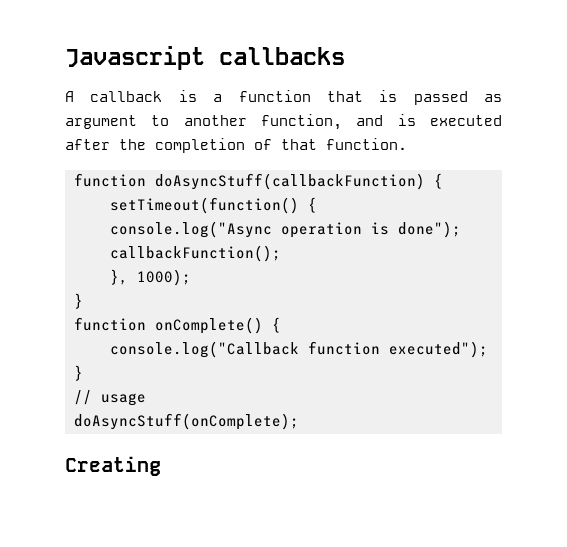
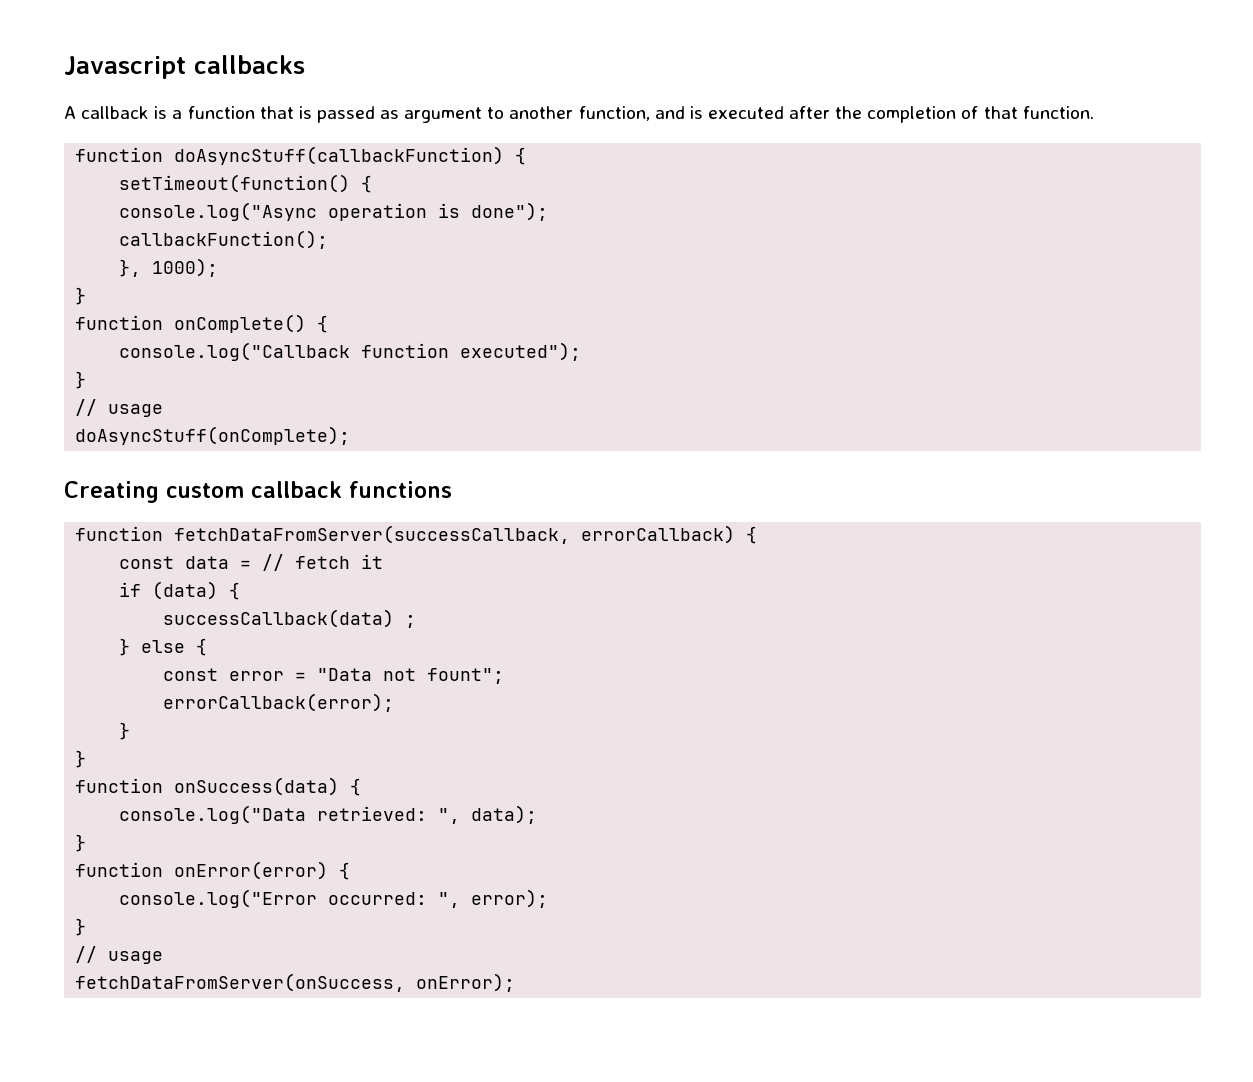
- Creating
+ Creating custom callback functions
+ function fetchDataFromServer(successCallback, errorCallback) {
+ const data = // fetch it
+ if (data) {
+ successCallback(data) ;
+ } else {
+ const error = "Data not fount";
+ errorCallback(error);
+ }
+ }
+ function onSuccess(data) {
+ console.log("Data retrieved: ", data);
+ }
+ function onError(error) {
+ console.log("Error occurred: ", error);
+ }
+ // usage
+ fetchDataFromServer(onSuccess, onError);

